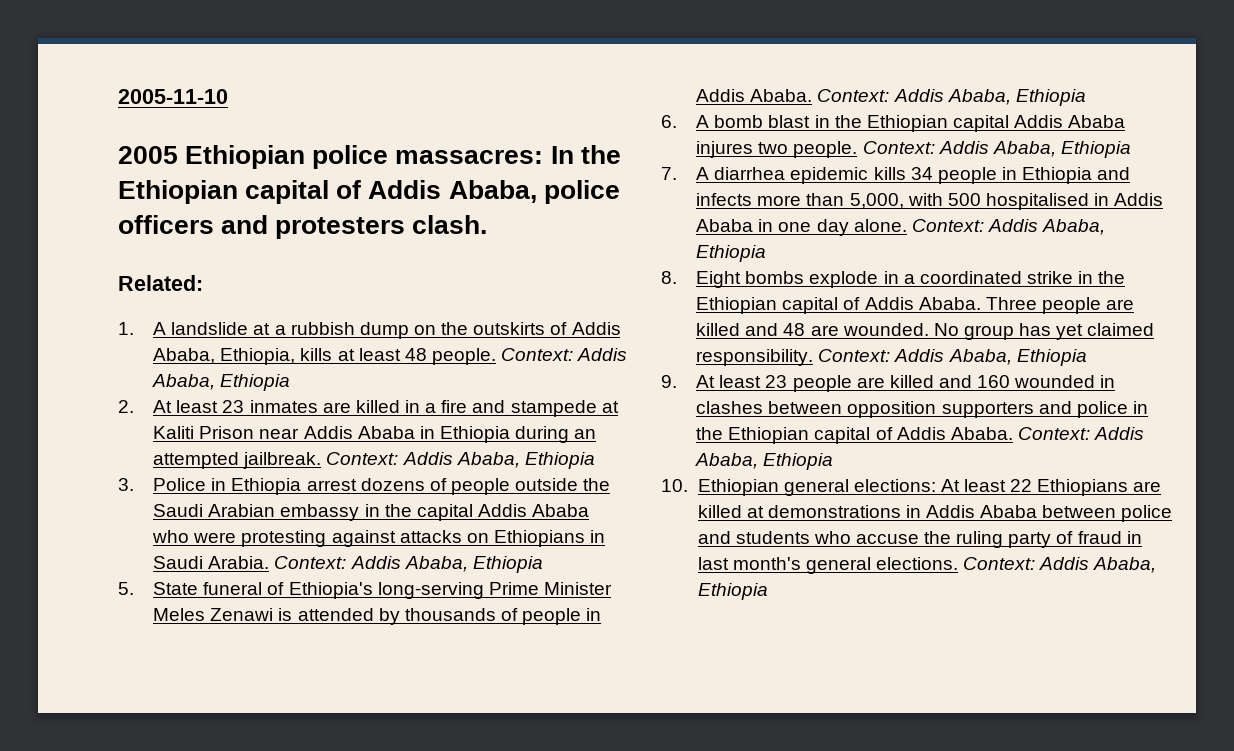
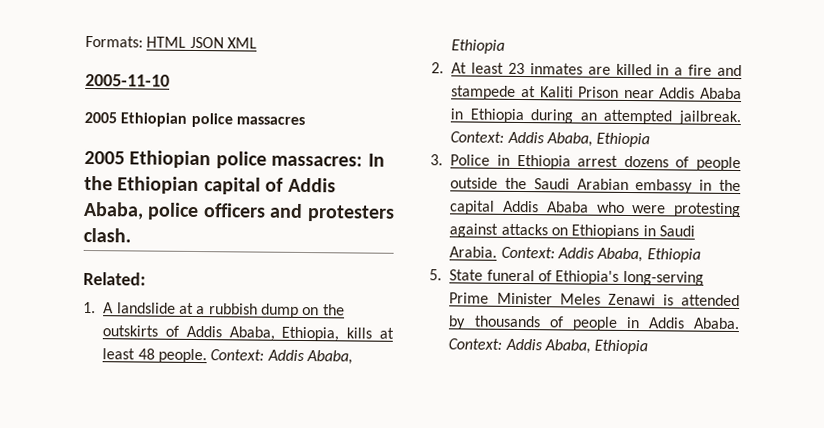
+ Formats: HTML JSON XML
  2005-11-10
+ 2005 Ethiopian police massacres
- 6. A bomb blast in the Ethiopian capital Addis Ababa injures two people. Context: Addis Ababa, Ethiopia
- 7. A diarrhea epidemic kills 34 people in Ethiopia and infects more than 5,000, with 500 hospitalised in Addis Ababa in one day alone. Context: Addis Ababa, Ethiopia
- 8. Eight bombs explode in a coordinated strike in the Ethiopian capital of Addis Ababa. Three people are killed and 48 are wounded. No group has yet claimed responsibility. Context: Addis Ababa, Ethiopia
- 9. At least 23 people are killed and 160 wounded in clashes between opposition supporters and police in the Ethiopian capital of Addis Ababa. Context: Addis Ababa, Ethiopia
- 10. Ethiopian general elections: At least 22 Ethiopians are killed at demonstrations in Addis Ababa between police and students who accuse the ruling party of fraud in last month's general elections. Context: Addis Ababa, Ethiopia

